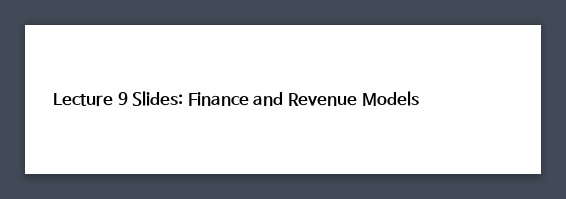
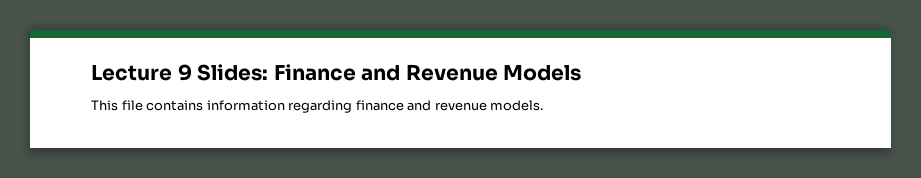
+ This file contains information regarding finance and revenue models.

